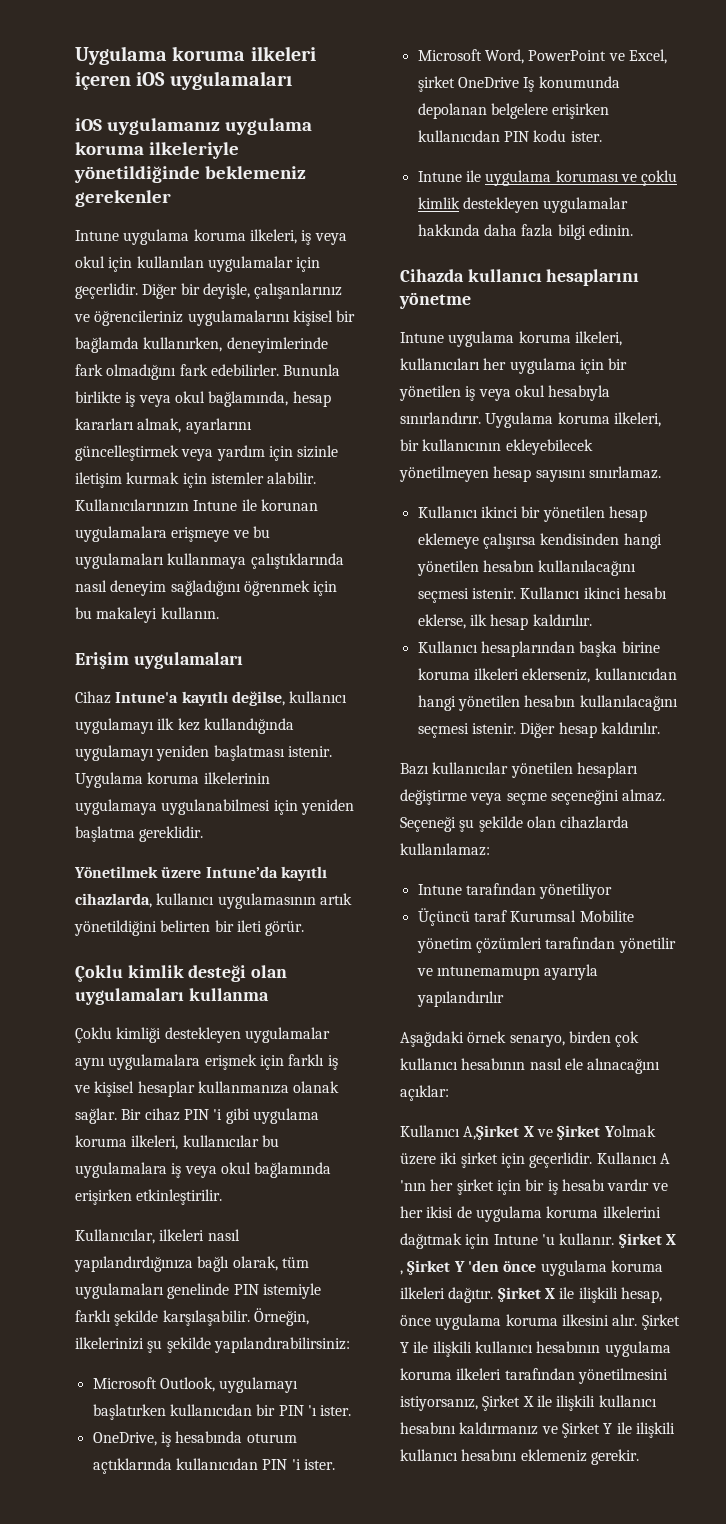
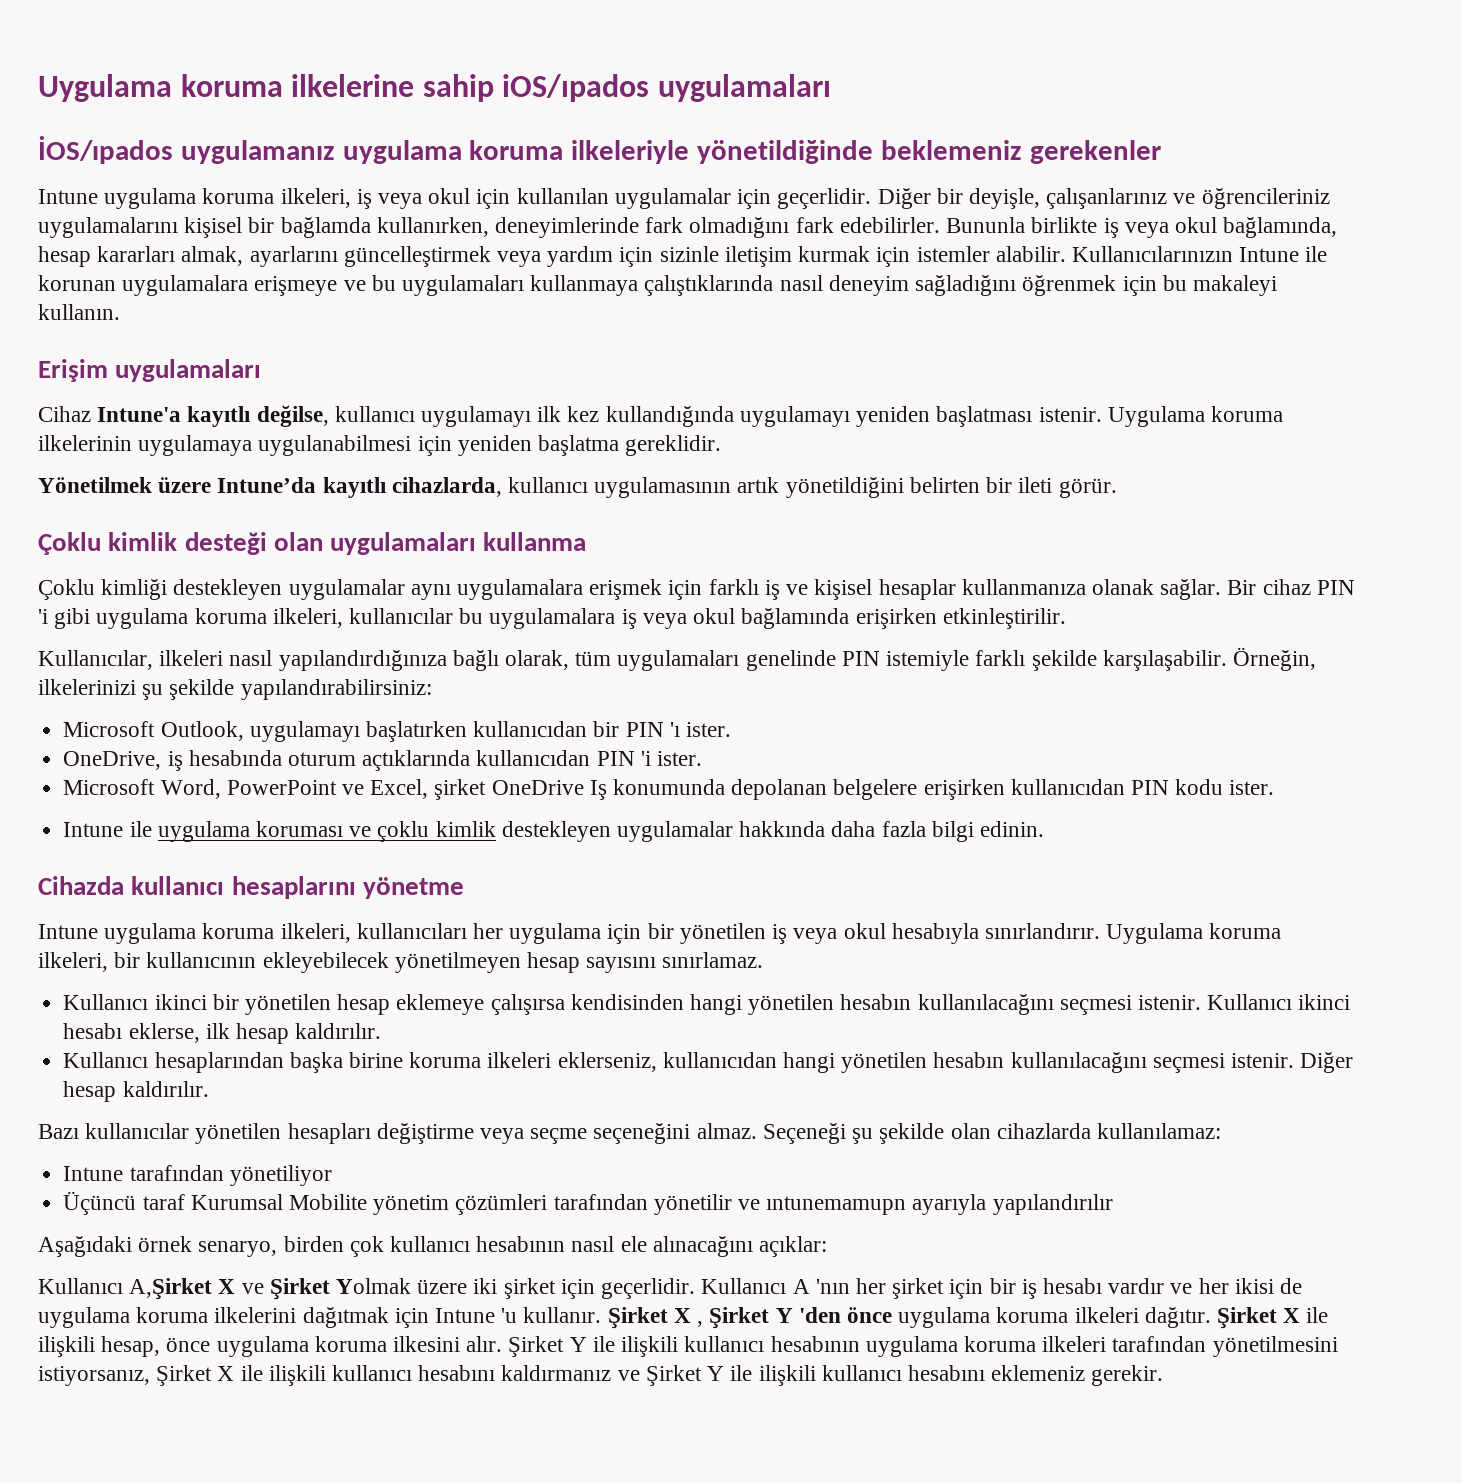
- Uygulama koruma ilkeleri içeren iOS uygulamaları
- iOS uygulamanız uygulama koruma ilkeleriyle yönetildiğinde beklemeniz gerekenler
+ Uygulama koruma ilkelerine sahip iOS/ıpados uygulamaları
+ İOS/ıpados uygulamanız uygulama koruma ilkeleriyle yönetildiğinde beklemeniz gerekenler

